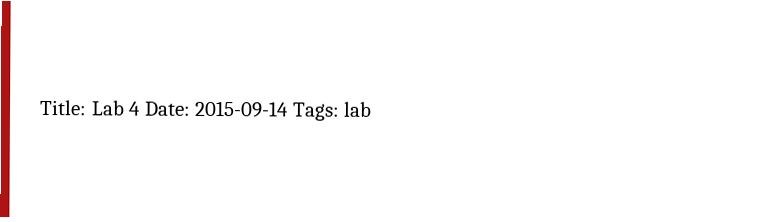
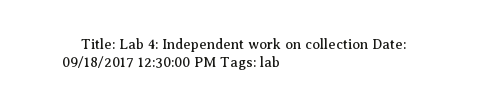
- Title: Lab 4 Date: 2015-09-14 Tags: lab
+ Title: Lab 4: Independent work on collection Date: 09/18/2017 12:30:00 PM Tags: lab

